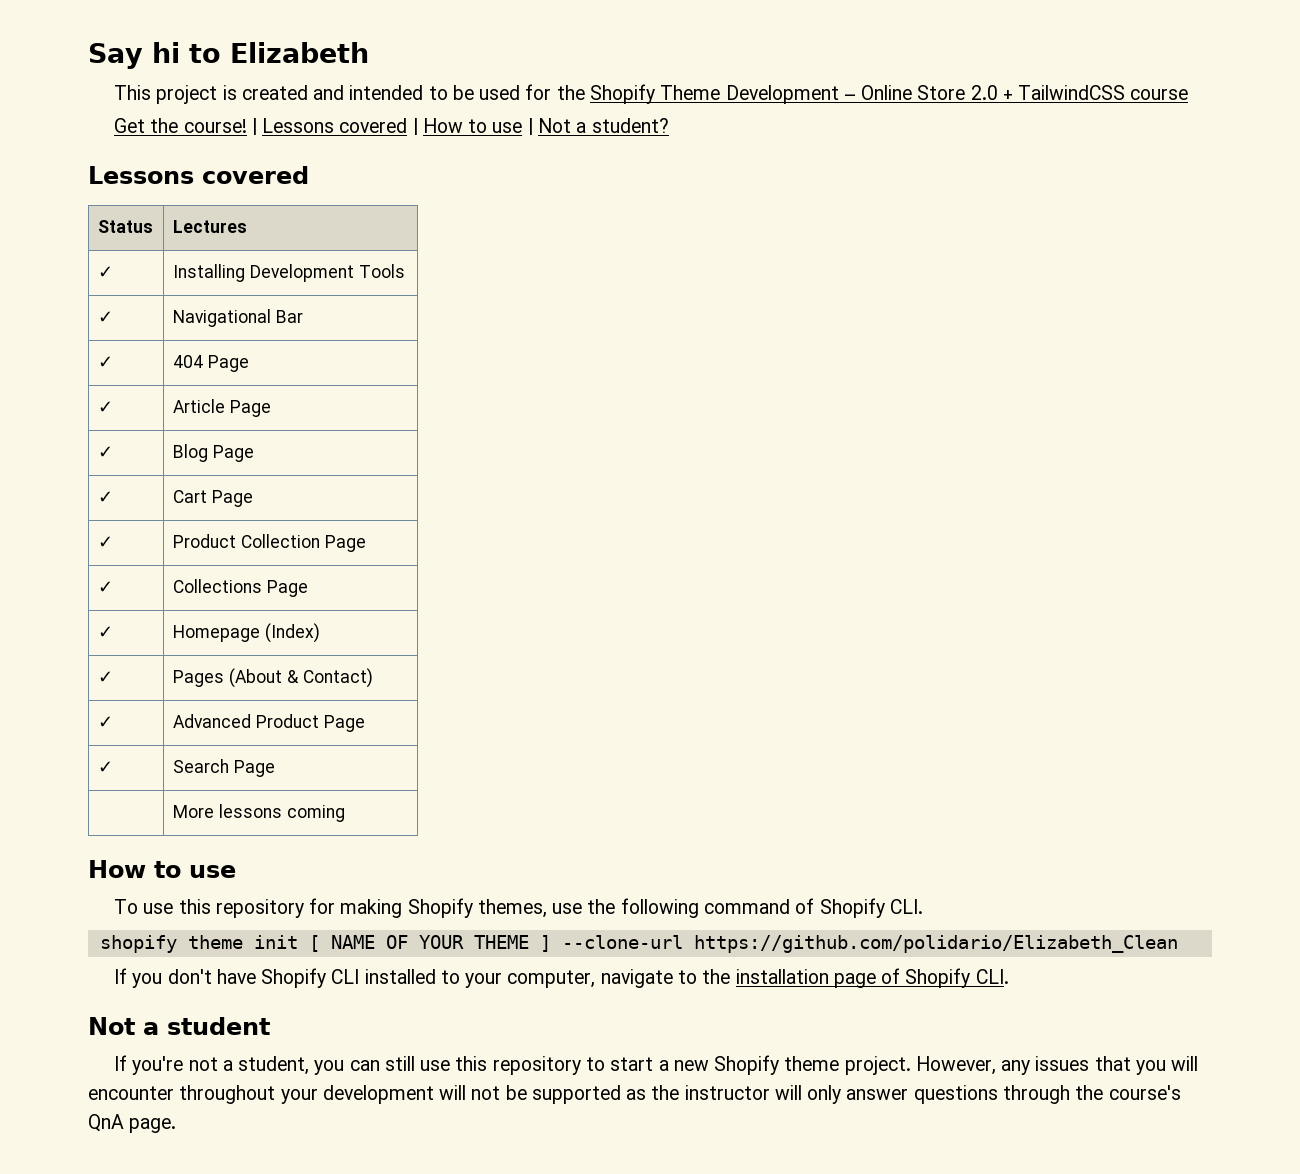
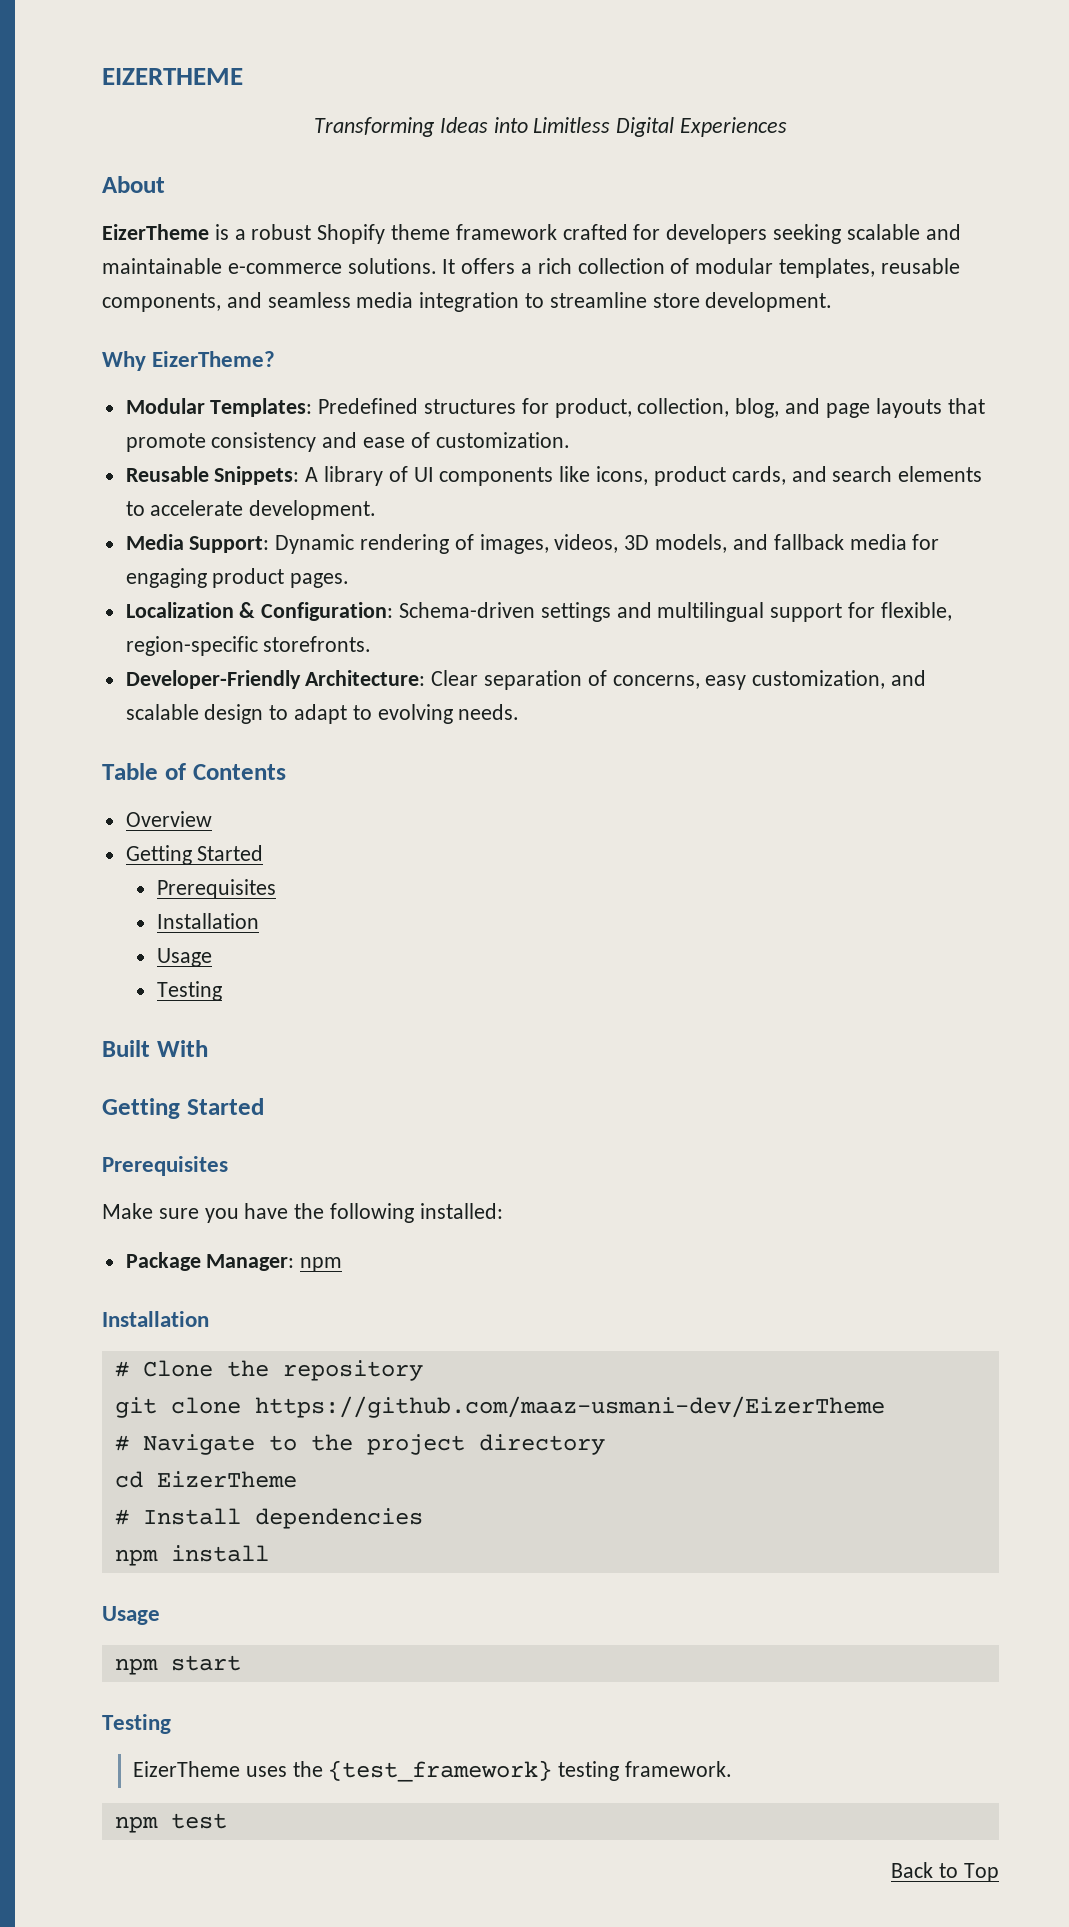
- Say hi to Elizabeth
- This project is created and intended to be used for the Shopify Theme Development – Online Store 2.0 + TailwindCSS course
- Get the course! | Lessons covered | How to use | Not a student?
- Lessons covered
- Status | Lectures
- ✓ | Installing Development Tools
- ✓ | Navigational Bar
- ✓ | 404 Page
- ✓ | Article Page
- ✓ | Blog Page
- ✓ | Cart Page
- ✓ | Product Collection Page
- ✓ | Collections Page
- ✓ | Homepage (Index)
- ✓ | Pages (About & Contact)
- ✓ | Advanced Product Page
- ✓ | Search Page
- | More lessons coming
- How to use
- To use this repository for making Shopify themes, use the following command of Shopify CLI.
- shopify theme init [ NAME OF YOUR THEME ] --clone-url https://github.com/polidario/Elizabeth_Clean
- If you don't have Shopify CLI installed to your computer, navigate to the installation page of Shopify CLI.
- Not a student
- If you're not a student, you can still use this repository to start a new Shopify theme project. However, any issues that you will encounter throughout your development will not be supported as the instructor will only answer questions through the course's QnA page.
+ EIZERTHEME
+ Transforming Ideas into Limitless Digital Experiences
+ About
+ EizerTheme is a robust Shopify theme framework crafted for developers seeking scalable and maintainable e-commerce solutions. It offers a rich collection of modular templates, reusable components, and seamless media integration to streamline store development.
+ Why EizerTheme?
+ Modular Templates: Predefined structures for product, collection, blog, and page layouts that promote consistency and ease of customization.
+ Reusable Snippets: A library of UI components like icons, product cards, and search elements to accelerate development.
+ Media Support: Dynamic rendering of images, videos, 3D models, and fallback media for engaging product pages.
+ Localization & Configuration: Schema-driven settings and multilingual support for flexible, region-specific storefronts.
+ Developer-Friendly Architecture: Clear separation of concerns, easy customization, and scalable design to adapt to evolving needs.
+ Table of Contents
+ Overview
+ Getting Started
+ Prerequisites
+ Installation
+ Usage
+ Testing
+ Built With
+ Getting Started
+ Prerequisites
+ Make sure you have the following installed:
+ Package Manager: npm
+ Installation
+ # Clone the repository
+ git clone https://github.com/maaz-usmani-dev/EizerTheme
+ # Navigate to the project directory
+ cd EizerTheme
+ # Install dependencies
+ npm install
+ Usage
+ npm start
+ Testing
+ EizerTheme uses the {test_framework} testing framework.
+ npm test
+ Back to Top

